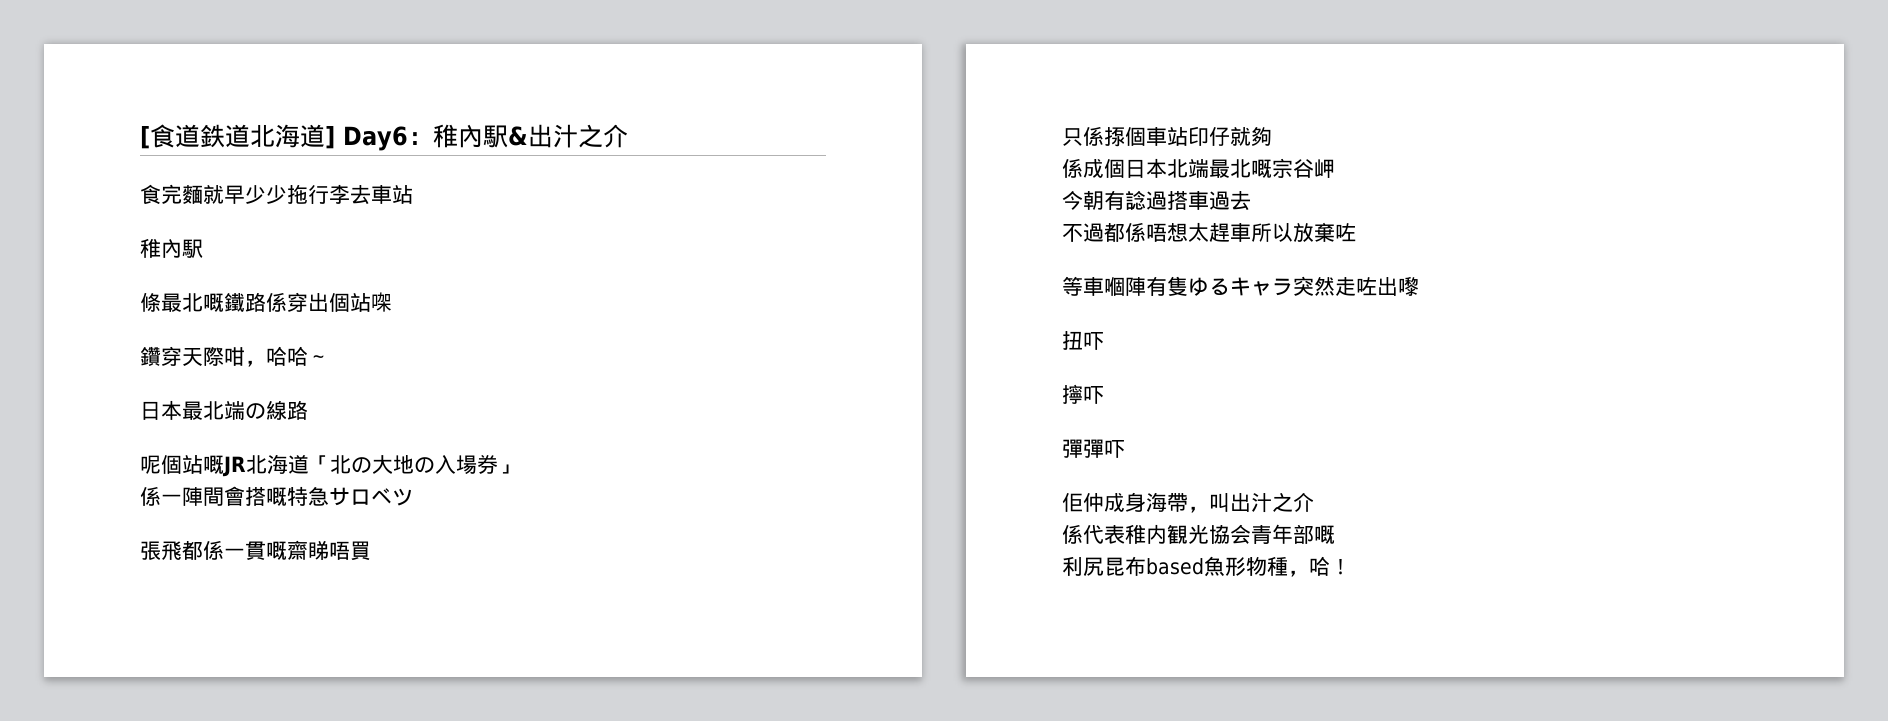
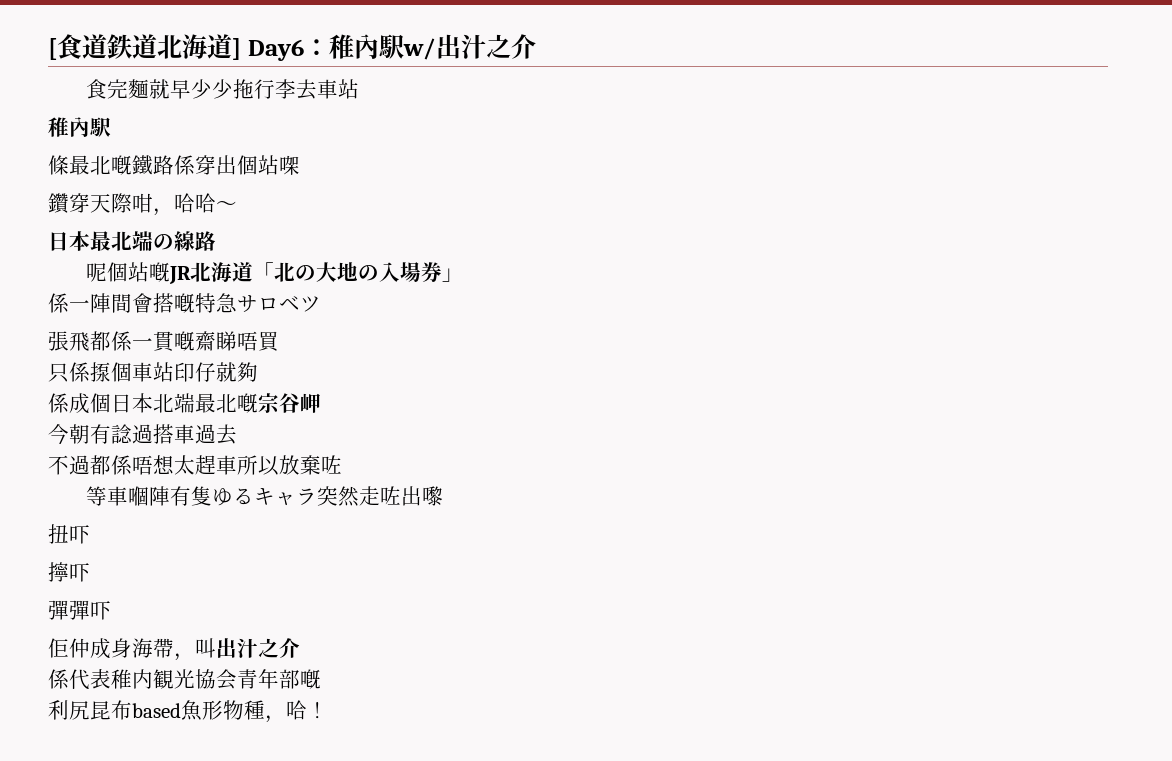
- [食道鉄道北海道] Day6：稚內駅&出汁之介
+ [食道鉄道北海道] Day6：稚內駅w/出汁之介

